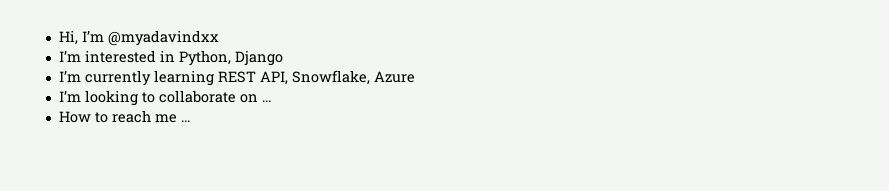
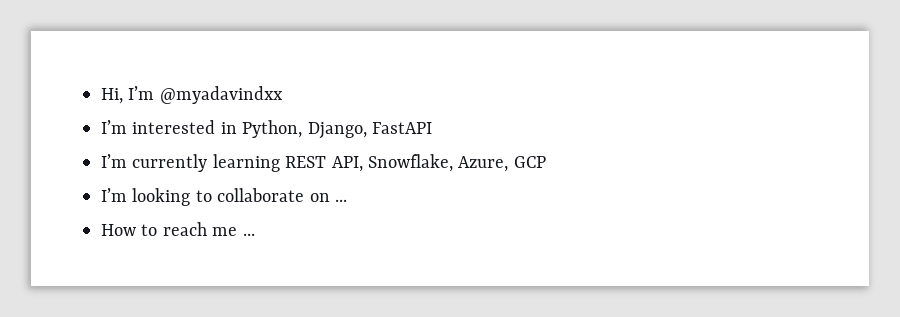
- I’m interested in Python, Django
+ I’m interested in Python, Django, FastAPI
- I’m currently learning REST API, Snowflake, Azure
+ I’m currently learning REST API, Snowflake, Azure, GCP

